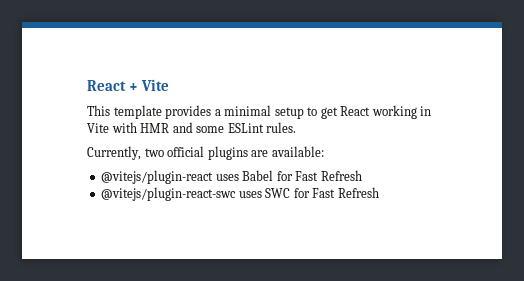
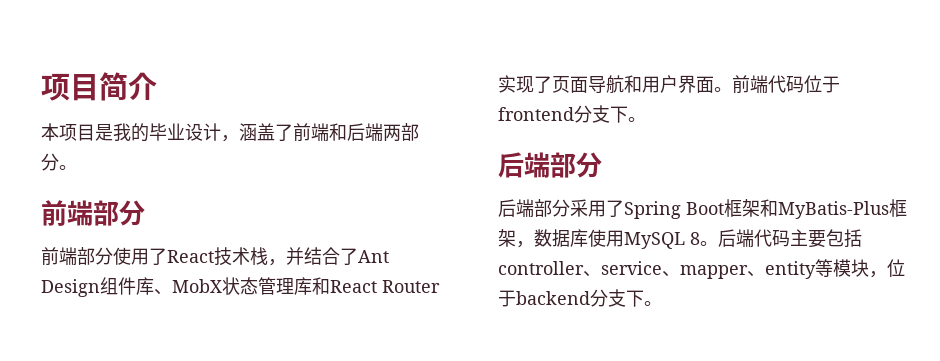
- React + Vite
- This template provides a minimal setup to get React working in Vite with HMR and some ESLint rules.
- Currently, two official plugins are available:
- @vitejs/plugin-react uses Babel for Fast Refresh
- @vitejs/plugin-react-swc uses SWC for Fast Refresh
+ 项目简介
+ 本项目是我的毕业设计，涵盖了前端和后端两部分。
+ 前端部分
+ 前端部分使用了React技术栈，并结合了Ant Design组件库、MobX状态管理库和React Router实现了页面导航和用户界面。前端代码位于frontend分支下。
+ 后端部分
+ 后端部分采用了Spring Boot框架和MyBatis-Plus框架，数据库使用MySQL 8。后端代码主要包括controller、service、mapper、entity等模块，位于backend分支下。

